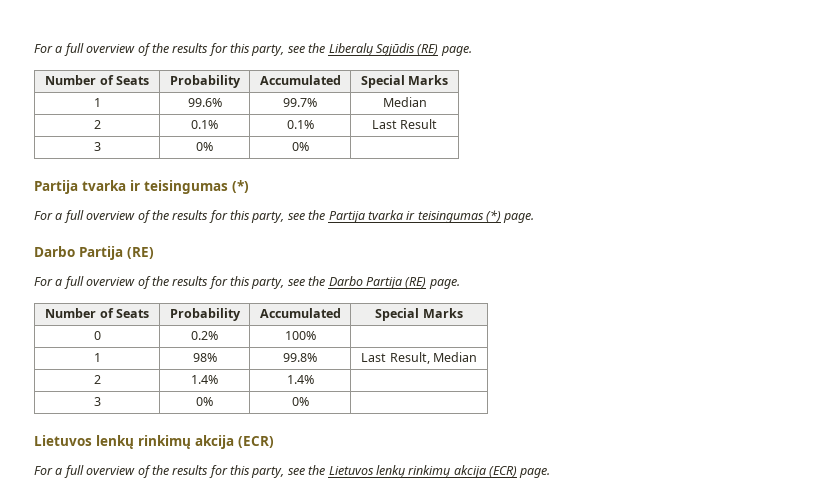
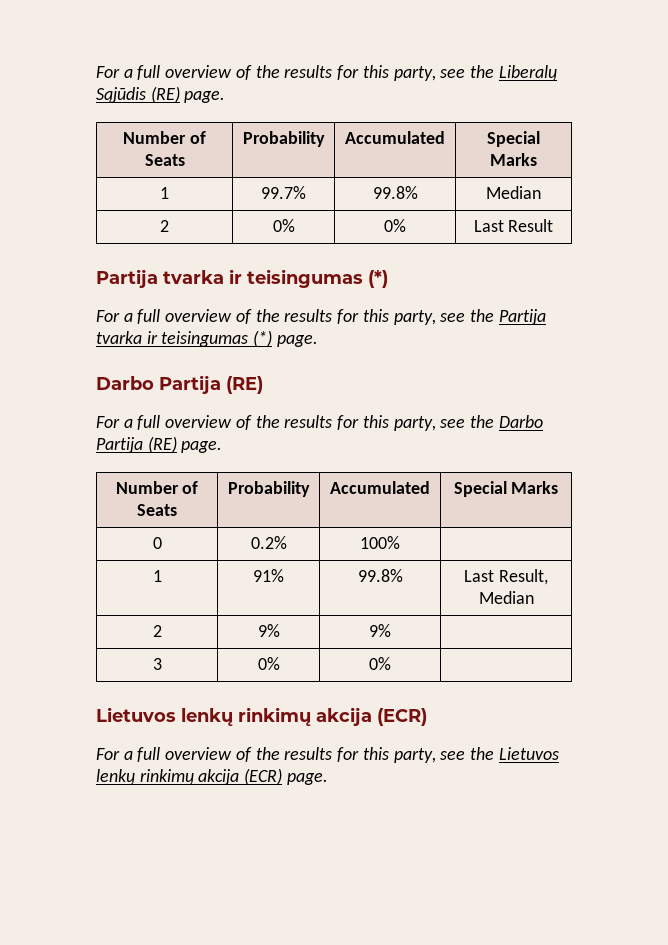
- 1 | 99.6% | 99.7% | Median
- 2 | 0.1% | 0.1% | Last Result
- 3 | 0% | 0% |
+ 1 | 99.7% | 99.8% | Median
+ 2 | 0% | 0% | Last Result
- 1 | 98% | 99.8% | Last Result, Median
+ 1 | 91% | 99.8% | Last Result, Median
- 2 | 1.4% | 1.4% |
+ 2 | 9% | 9% |

